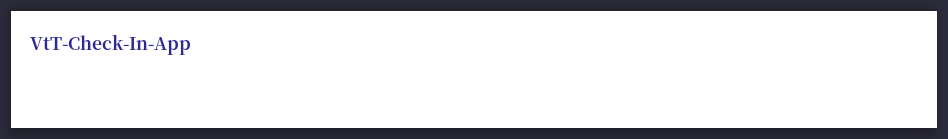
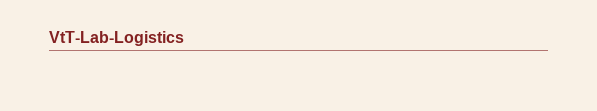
- VtT-Check-In-App
+ VtT-Lab-Logistics

